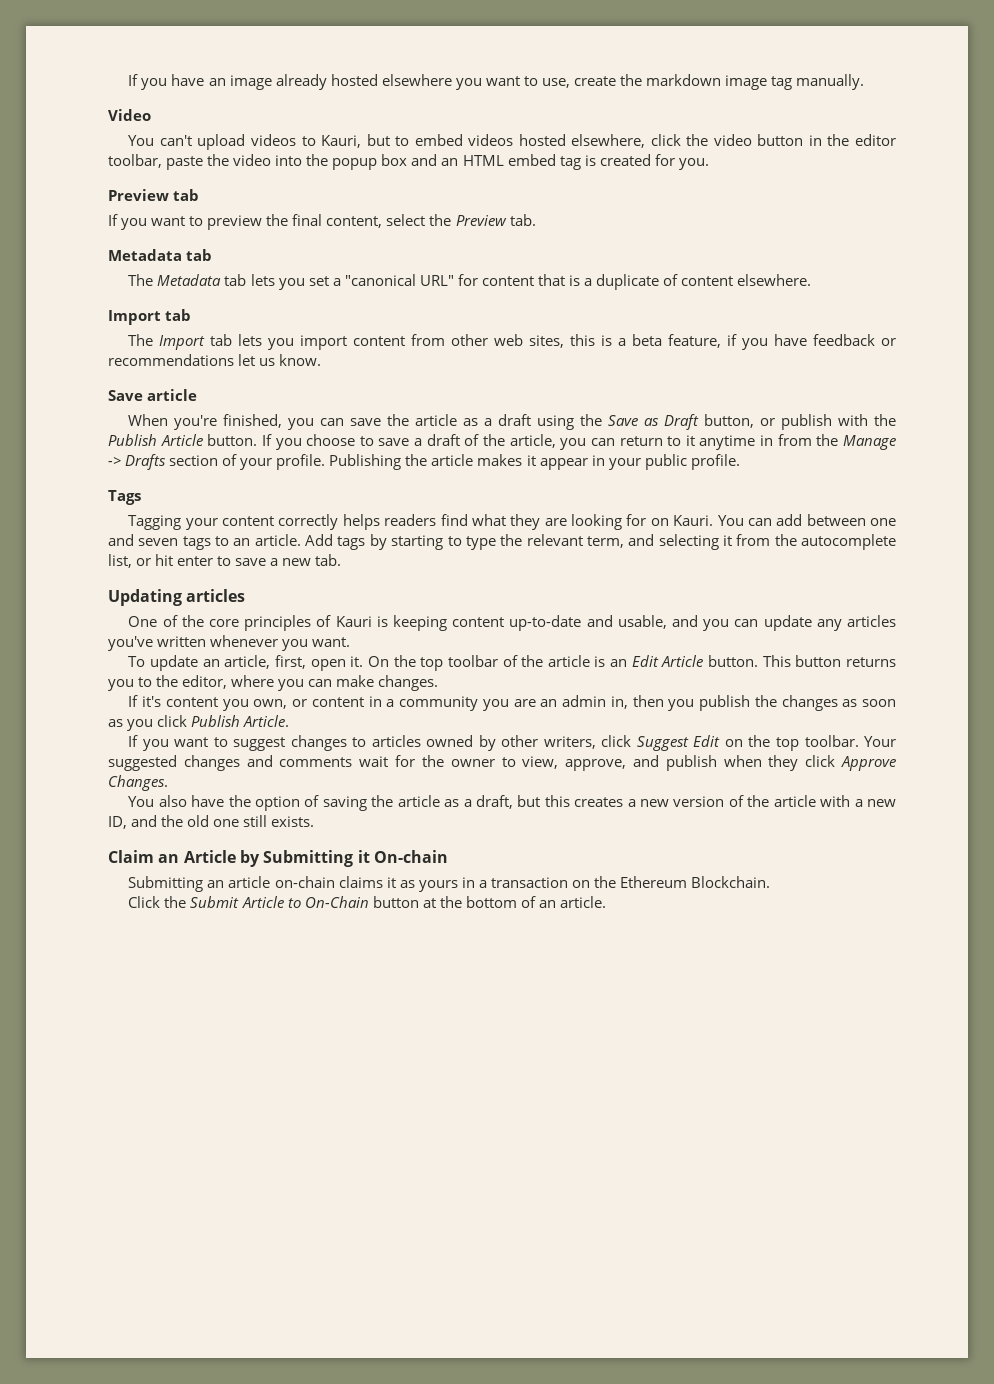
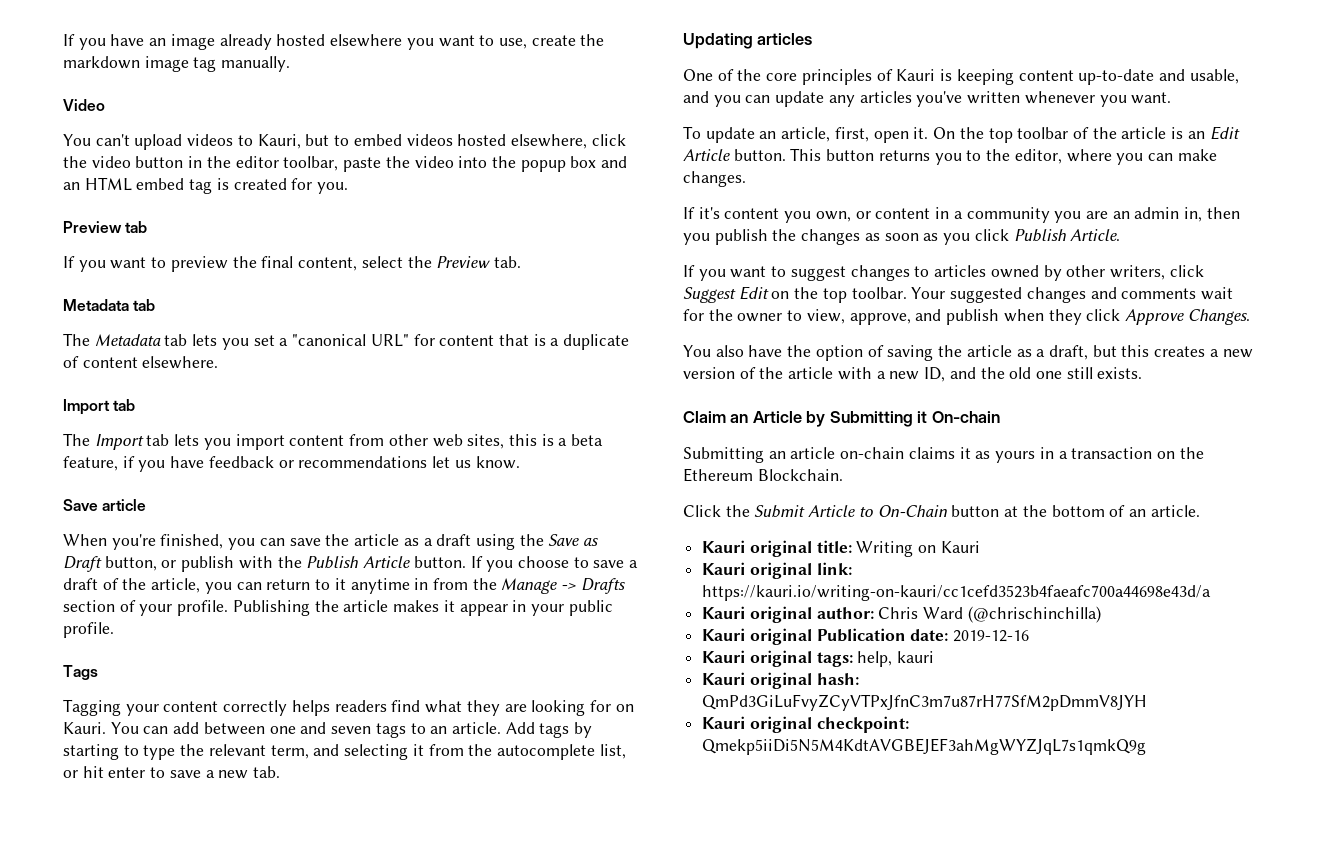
+ Kauri original title: Writing on Kauri
+ Kauri original link: https://kauri.io/writing-on-kauri/cc1cefd3523b4faeafc700a44698e43d/a
+ Kauri original author: Chris Ward (@chrischinchilla)
+ Kauri original Publication date: 2019-12-16
+ Kauri original tags: help, kauri
+ Kauri original hash: QmPd3GiLuFvyZCyVTPxJfnC3m7u87rH77SfM2pDmmV8JYH
+ Kauri original checkpoint: Qmekp5iiDi5N5M4KdtAVGBEJEF3ahMgWYZJqL7s1qmkQ9g

